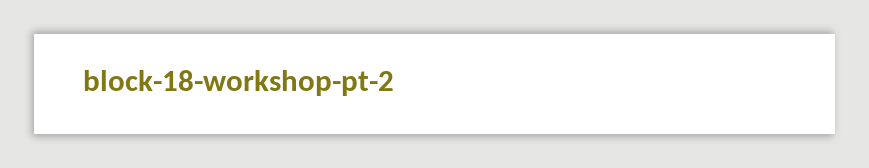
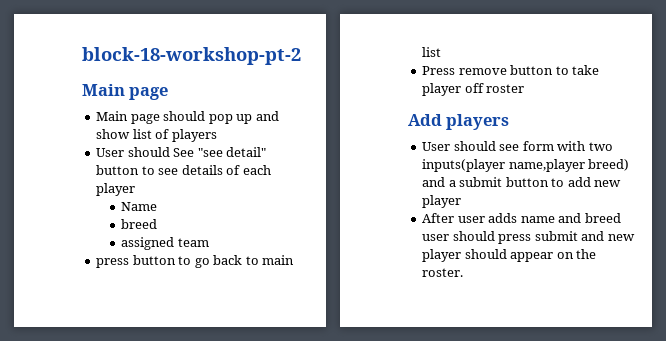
  block-18-workshop-pt-2
+ Main page
+ Main page should pop up and show list of players
+ User should See "see detail" button to see details of each player
+ Name
+ breed
+ assigned team
+ press button to go back to main list
+ Press remove button to take player off roster
+ Add players
+ User should see form with two inputs(player name,player breed) and a submit button to add new player
+ After user adds name and breed user should press submit and new player should appear on the roster.

